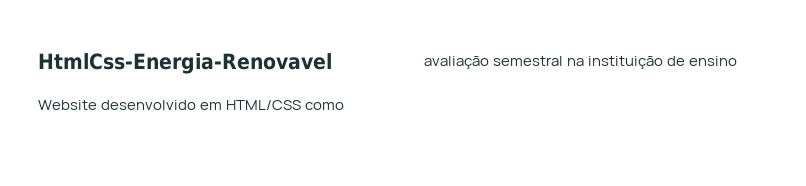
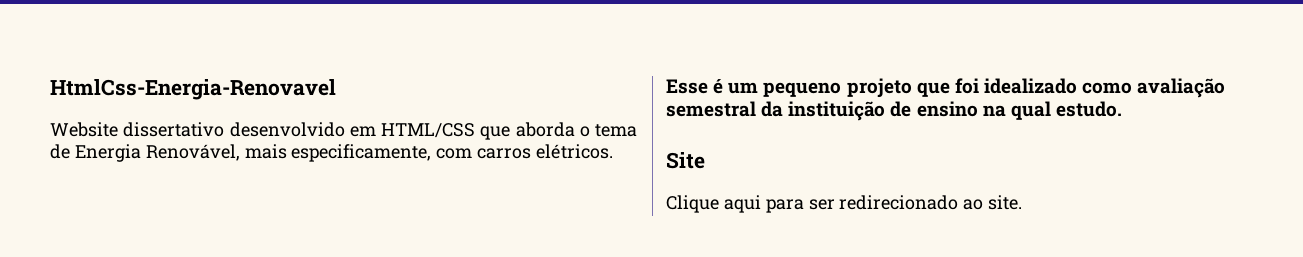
- Website desenvolvido em HTML/CSS como avaliação semestral na instituição de ensino
+ Website dissertativo desenvolvido em HTML/CSS que aborda o tema de Energia Renovável, mais especificamente, com carros elétricos.
+ Esse é um pequeno projeto que foi idealizado como avaliação semestral da instituição de ensino na qual estudo.
+ Site
+ Clique aqui para ser redirecionado ao site.

